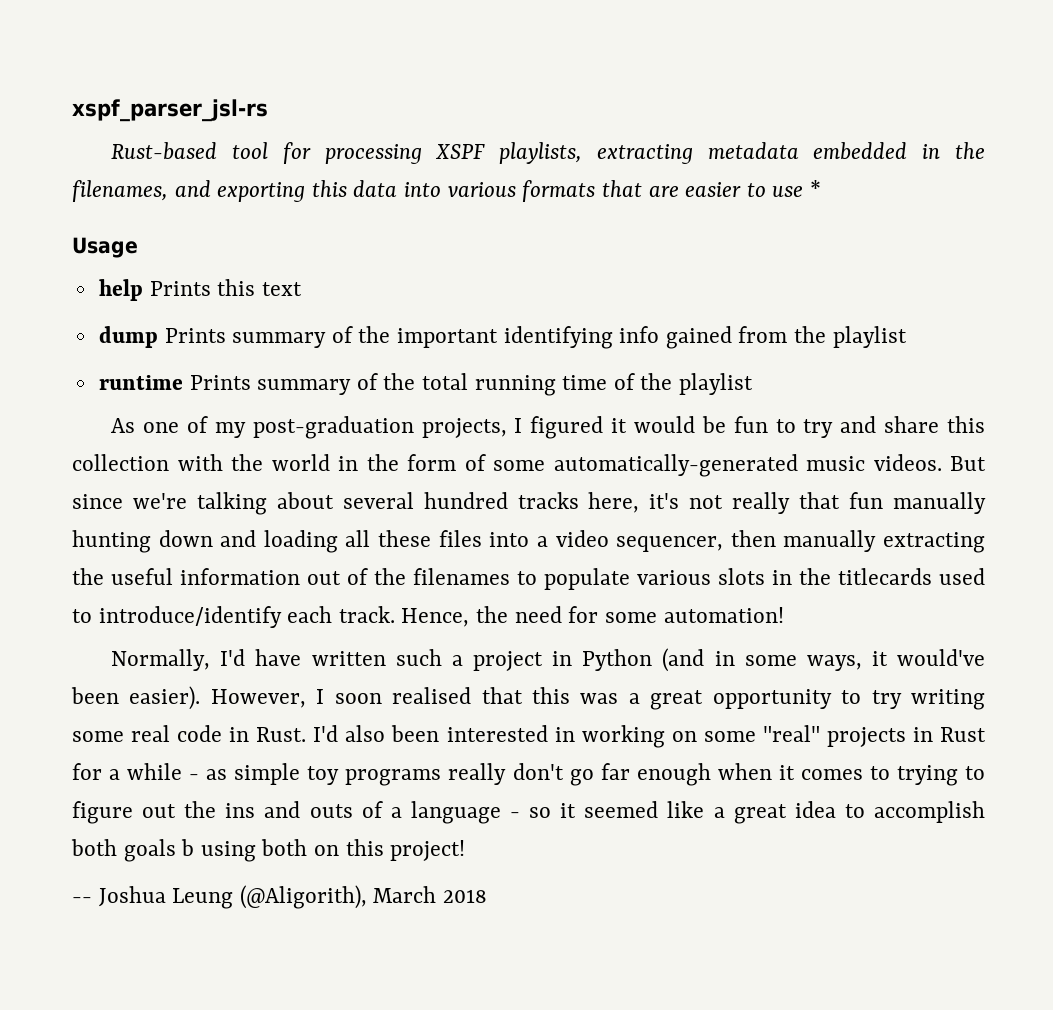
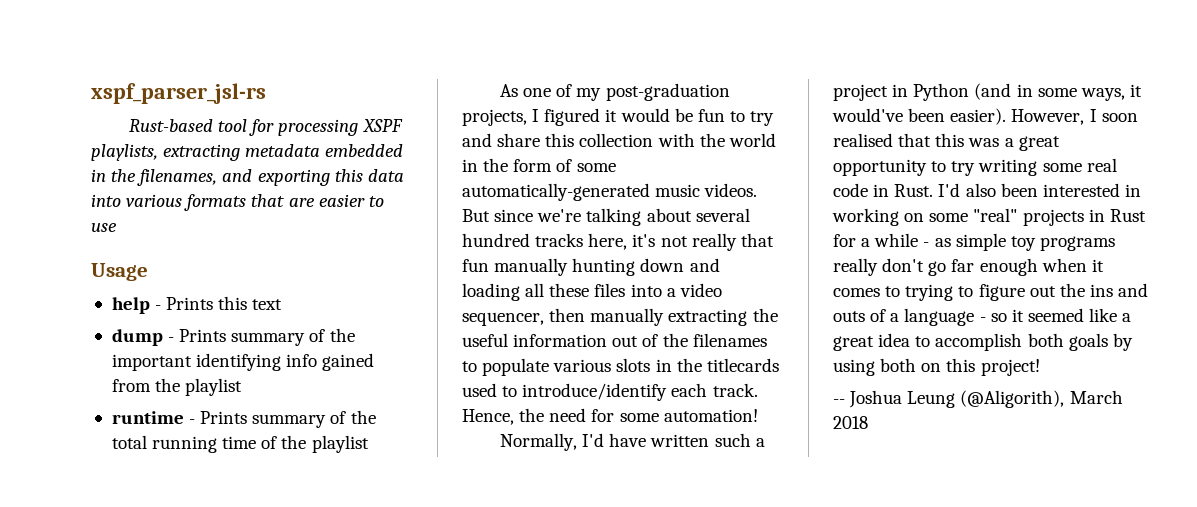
- Rust-based tool for processing XSPF playlists, extracting metadata embedded in the filenames, and exporting this data into various formats that are easier to use *
+ Rust-based tool for processing XSPF playlists, extracting metadata embedded in the filenames, and exporting this data into various formats that are easier to use
- help Prints this text
+ help - Prints this text
- dump Prints summary of the important identifying info gained from the playlist
+ dump - Prints summary of the important identifying info gained from the playlist
- runtime Prints summary of the total running time of the playlist
+ runtime - Prints summary of the total running time of the playlist
- I'd also been interested in working on some "real" projects in Rust for a while - as simple toy programs really don't go far enough when it comes to trying to figure out the ins and outs of a language - so it seemed like a great idea to accomplish both goals b using both on this project!
+ I'd also been interested in working on some "real" projects in Rust for a while - as simple toy programs really don't go far enough when it comes to trying to figure out the ins and outs of a language - so it seemed like a great idea to accomplish both goals by using both on this project!

